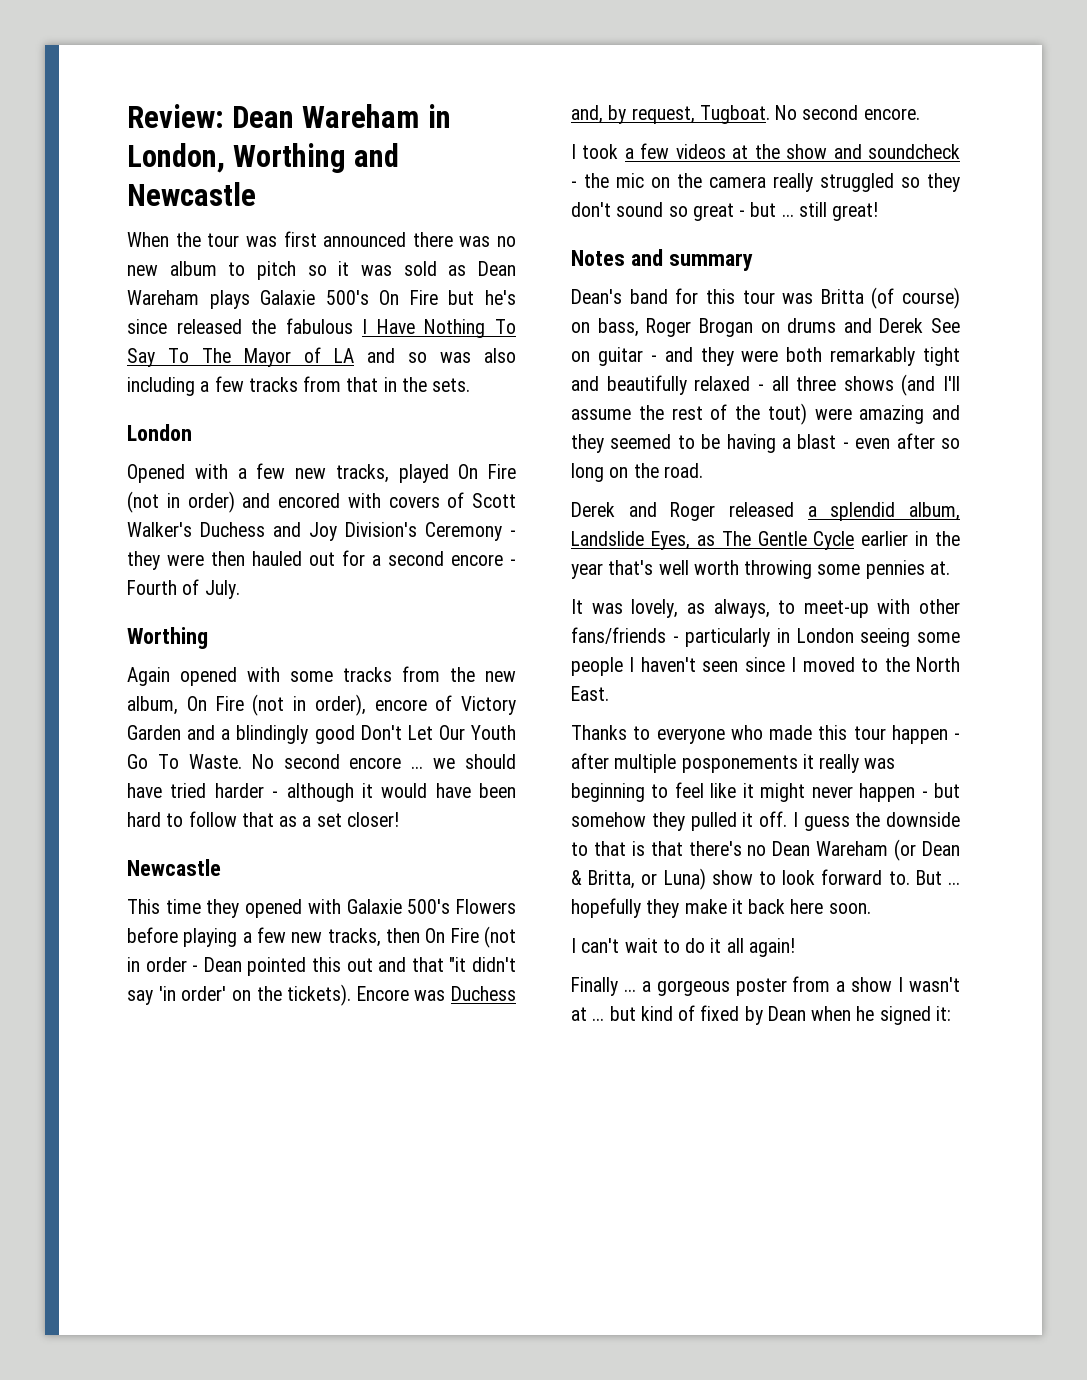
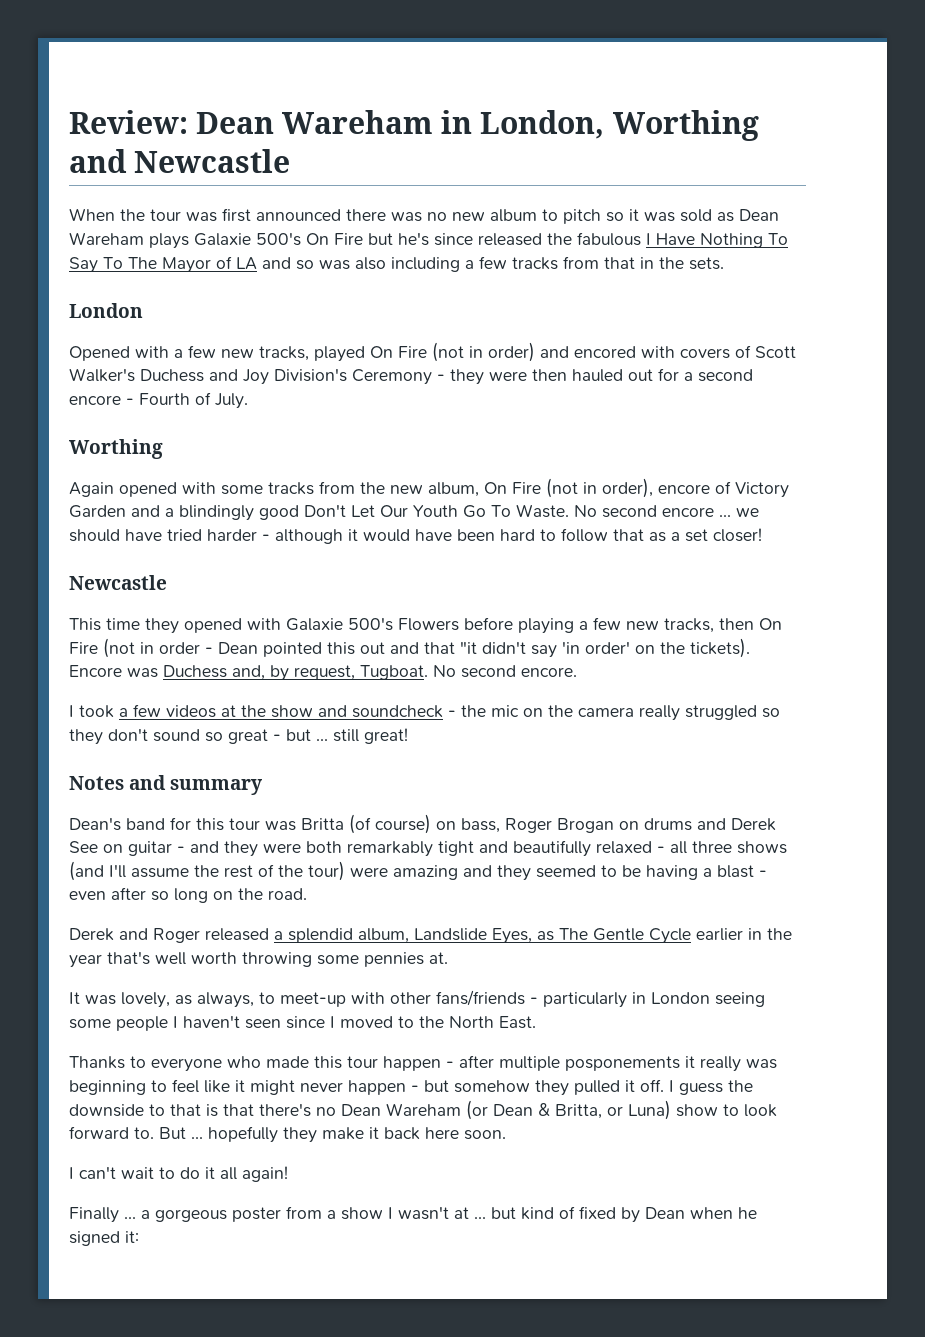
- Dean's band for this tour was Britta (of course) on bass, Roger Brogan on drums and Derek See on guitar - and they were both remarkably tight and beautifully relaxed - all three shows (and I'll assume the rest of the tout) were amazing and they seemed to be having a blast - even after so long on the road.
+ Dean's band for this tour was Britta (of course) on bass, Roger Brogan on drums and Derek See on guitar - and they were both remarkably tight and beautifully relaxed - all three shows (and I'll assume the rest of the tour) were amazing and they seemed to be having a blast - even after so long on the road.

